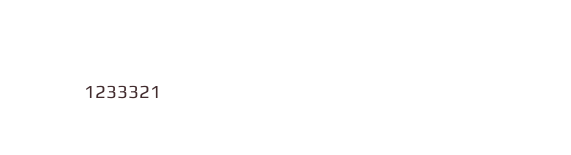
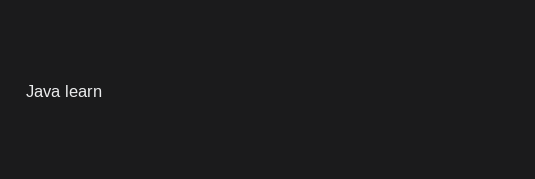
- 1233321
+ Java learn

